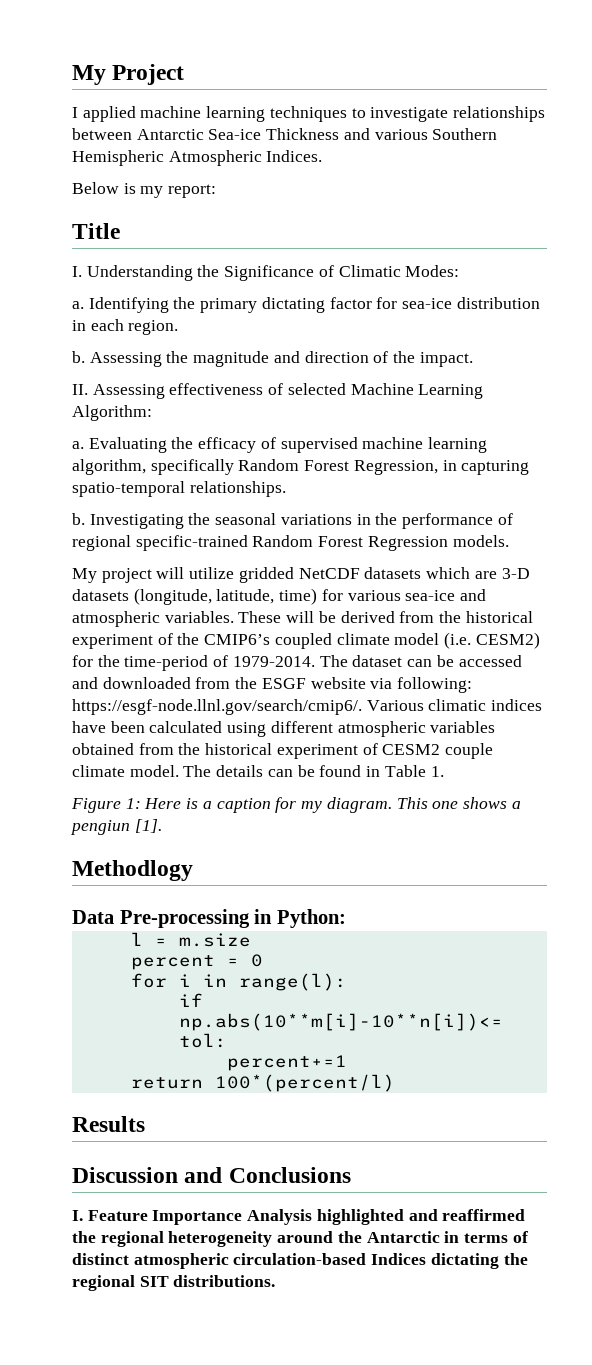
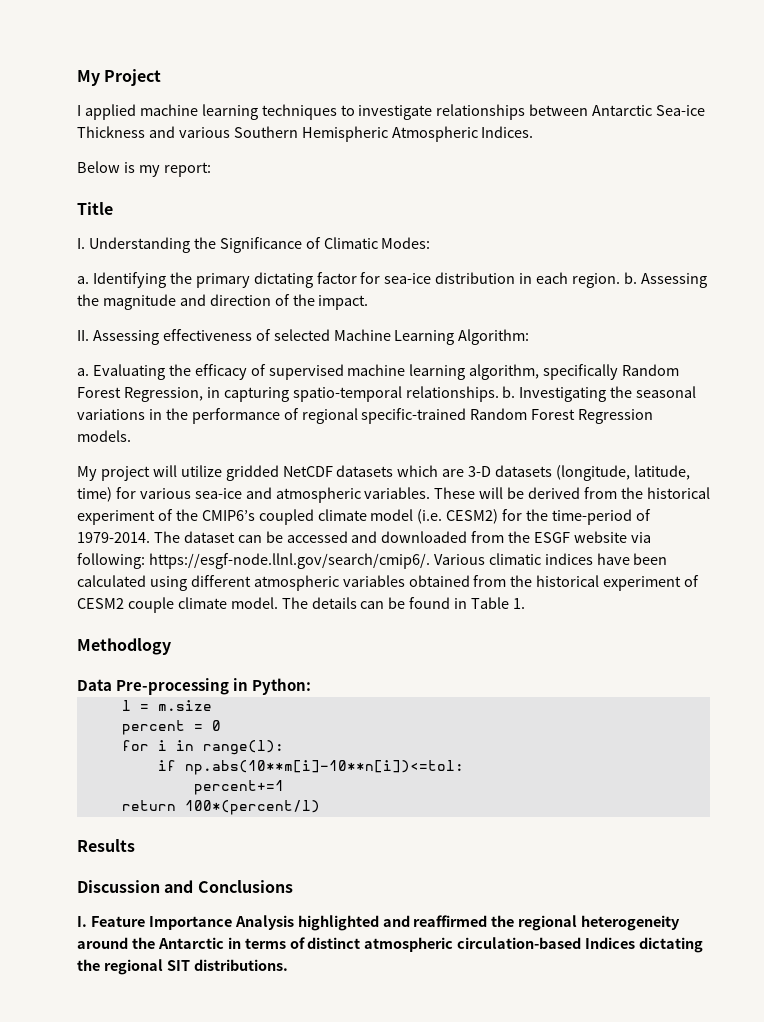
- Identifying the primary dictating factor for sea-ice distribution in each region.
- b.
+ Identifying the primary dictating factor for sea-ice distribution in each region. b.
- Evaluating the efficacy of supervised machine learning algorithm, specifically Random Forest Regression, in capturing spatio-temporal relationships.
- b.
+ Evaluating the efficacy of supervised machine learning algorithm, specifically Random Forest Regression, in capturing spatio-temporal relationships. b.
- Figure 1: Here is a caption for my diagram. This one shows a pengiun [1].

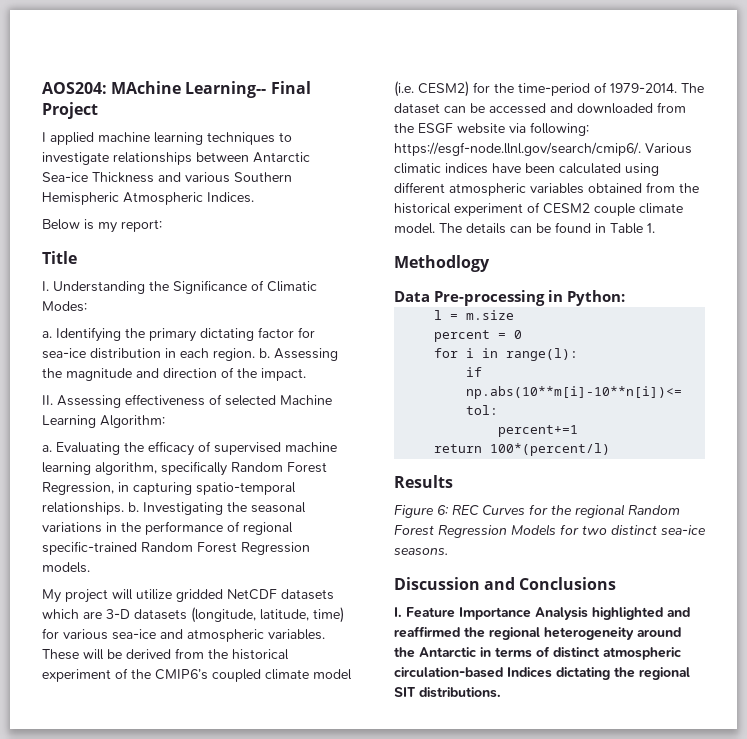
- My Project
+ AOS204: MAchine Learning-- Final Project
+ Figure 6: REC Curves for the regional Random Forest Regression Models for two distinct sea-ice seasons.

